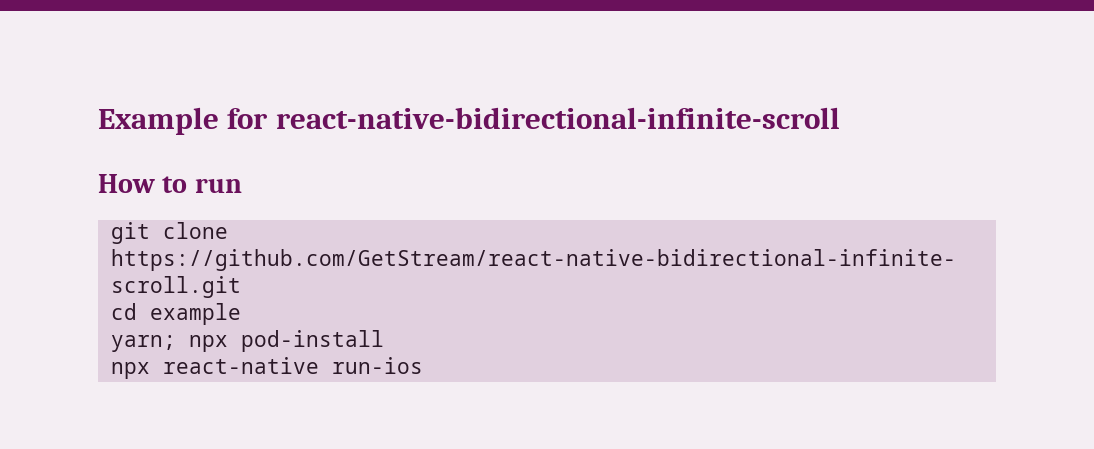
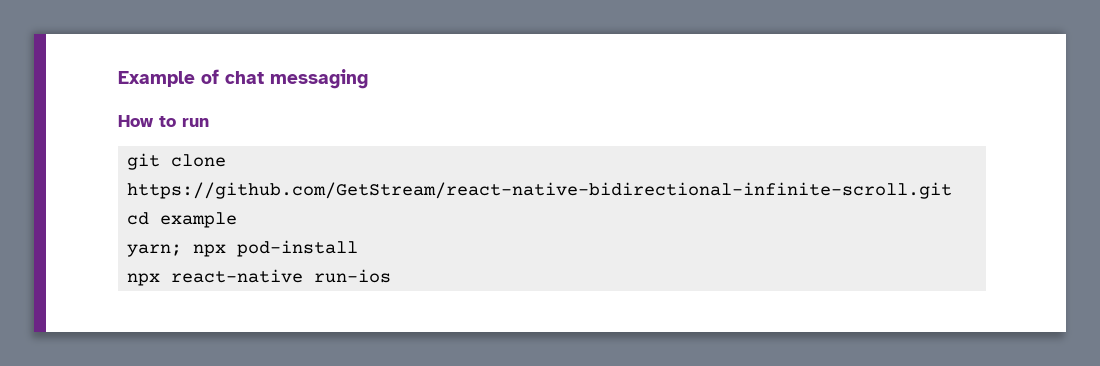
- Example for react-native-bidirectional-infinite-scroll
+ Example of chat messaging

